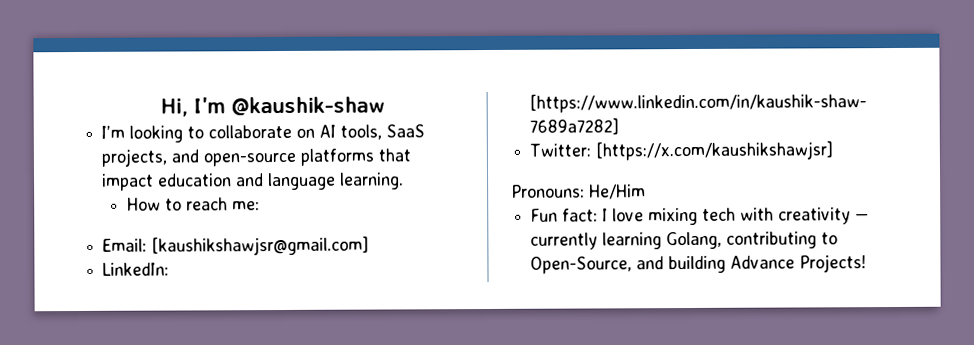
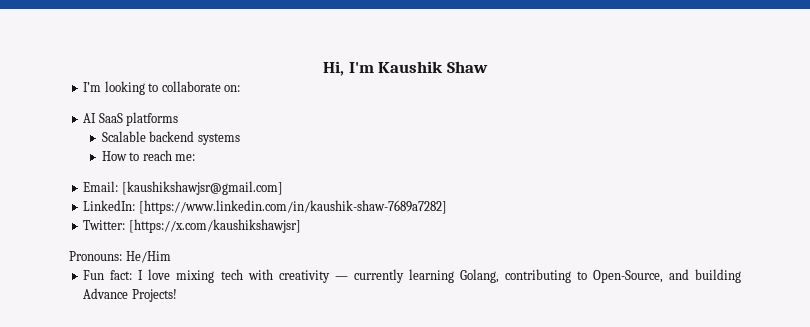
- Hi, I'm @kaushik-shaw
+ Hi, I'm Kaushik Shaw
- I’m looking to collaborate on AI tools, SaaS projects, and open-source platforms that impact education and language learning.
+ I’m looking to collaborate on:
+ AI SaaS platforms
+ Scalable backend systems

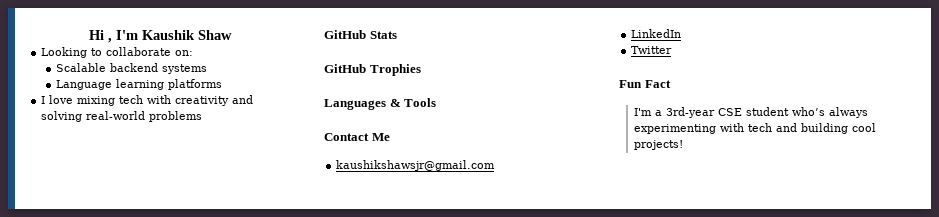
- Hi, I'm Kaushik Shaw
+ Hi , I'm Kaushik Shaw
- I’m looking to collaborate on:
+ Looking to collaborate on:
- AI SaaS platforms
- How to reach me:
- Email: [kaushikshawjsr@gmail.com]
- LinkedIn: [https://www.linkedin.com/in/kaushik-shaw-7689a7282]
- Twitter: [https://x.com/kaushikshawjsr]
- Pronouns: He/Him
- Fun fact: I love mixing tech with creativity — currently learning Golang, contributing to Open-Source, and building Advance Projects!
+ Language learning platforms
+ I love mixing tech with creativity and solving real-world problems
+ GitHub Stats
+ GitHub Trophies
+ Languages & Tools
+ Contact Me
+ kaushikshawsjr@gmail.com
+ LinkedIn
+ Twitter
+ Fun Fact
+ I'm a 3rd-year CSE student who’s always experimenting with tech and building cool projects!

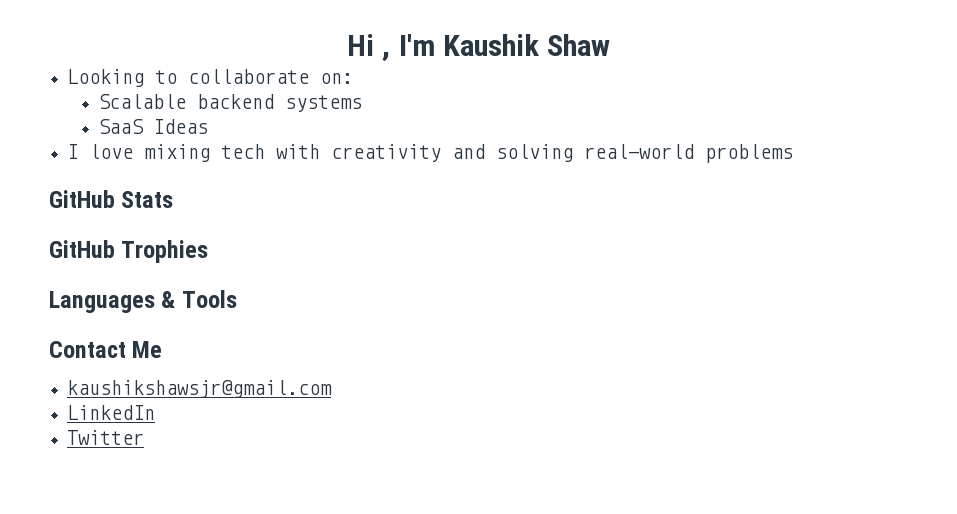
- Language learning platforms
+ SaaS Ideas
- Fun Fact
- I'm a 3rd-year CSE student who’s always experimenting with tech and building cool projects!

